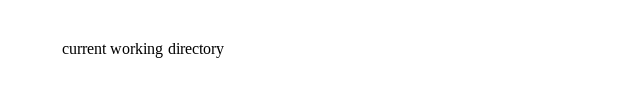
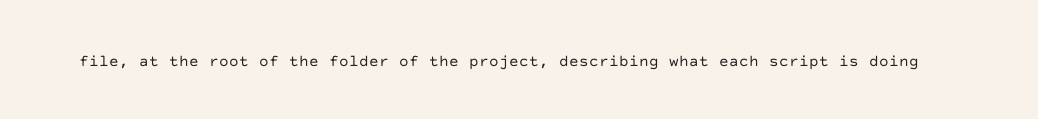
- current working directory
+ file, at the root of the folder of the project, describing what each script is doing

